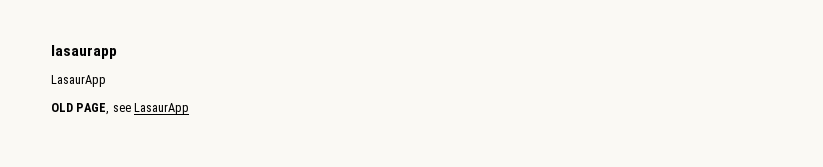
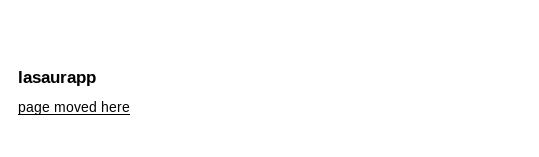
  lasaurapp
- LasaurApp
- OLD PAGE, see LasaurApp
+ page moved here

